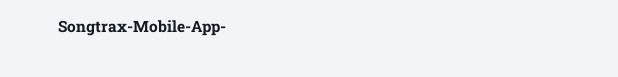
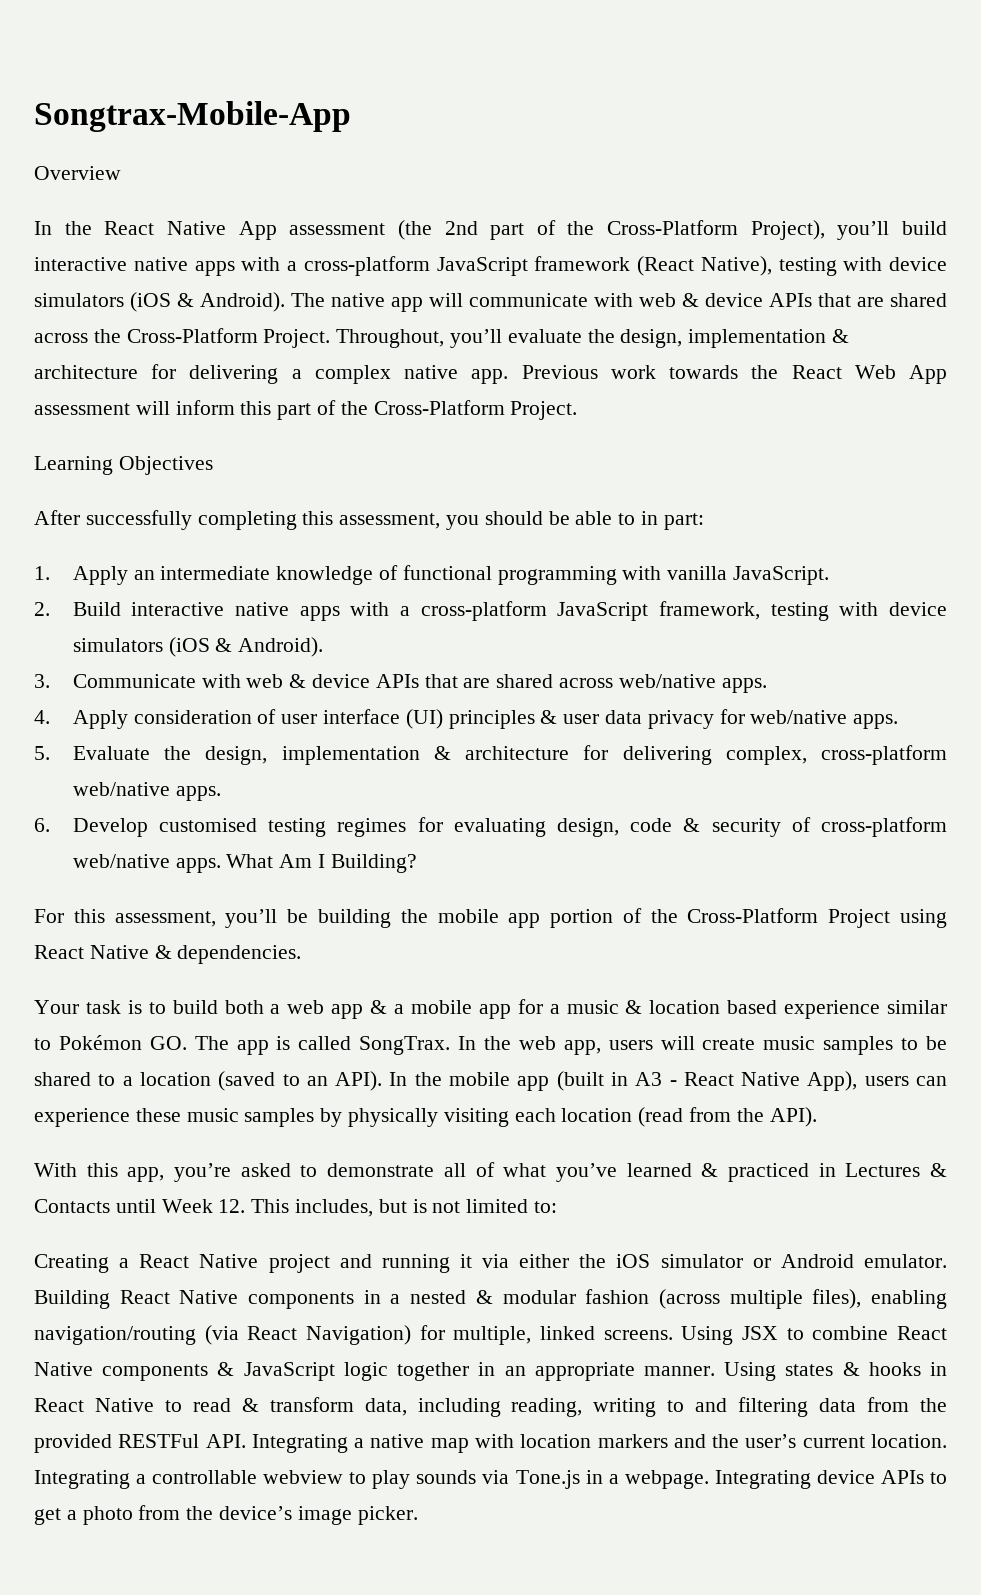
- Songtrax-Mobile-App-
+ Songtrax-Mobile-App
+ Overview
+ In the React Native App assessment (the 2nd part of the Cross-Platform Project), you’ll build interactive native apps with a cross-platform JavaScript framework (React Native), testing with device simulators (iOS & Android). The native app will communicate with web & device APIs that are shared across the Cross-Platform Project. Throughout, you’ll evaluate the design, implementation & architecture for delivering a complex native app. Previous work towards the React Web App assessment will inform this part of the Cross-Platform Project.
+ Learning Objectives
+ After successfully completing this assessment, you should be able to in part:
+ 1. Apply an intermediate knowledge of functional programming with vanilla JavaScript.
+ 2. Build interactive native apps with a cross-platform JavaScript framework, testing with device simulators (iOS & Android).
+ 3. Communicate with web & device APIs that are shared across web/native apps.
+ 4. Apply consideration of user interface (UI) principles & user data privacy for web/native apps.
+ 5. Evaluate the design, implementation & architecture for delivering complex, cross-platform web/native apps.
+ 6. Develop customised testing regimes for evaluating design, code & security of cross-platform web/native apps. What Am I Building?
+ For this assessment, you’ll be building the mobile app portion of the Cross-Platform Project using React Native & dependencies.
+ Your task is to build both a web app & a mobile app for a music & location based experience similar to Pokémon GO. The app is called SongTrax. In the web app, users will create music samples to be shared to a location (saved to an API). In the mobile app (built in A3 - React Native App), users can experience these music samples by physically visiting each location (read from the API).
+ With this app, you’re asked to demonstrate all of what you’ve learned & practiced in Lectures & Contacts until Week 12. This includes, but is not limited to:
+ Creating a React Native project and running it via either the iOS simulator or Android emulator. Building React Native components in a nested & modular fashion (across multiple files), enabling navigation/routing (via React Navigation) for multiple, linked screens. Using JSX to combine React Native components & JavaScript logic together in an appropriate manner. Using states & hooks in React Native to read & transform data, including reading, writing to and filtering data from the provided RESTFul API. Integrating a native map with location markers and the user’s current location. Integrating a controllable webview to play sounds via Tone.js in a webpage. Integrating device APIs to get a photo from the device’s image picker.

